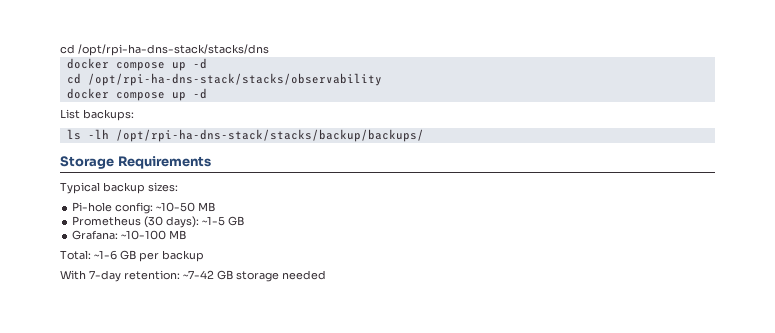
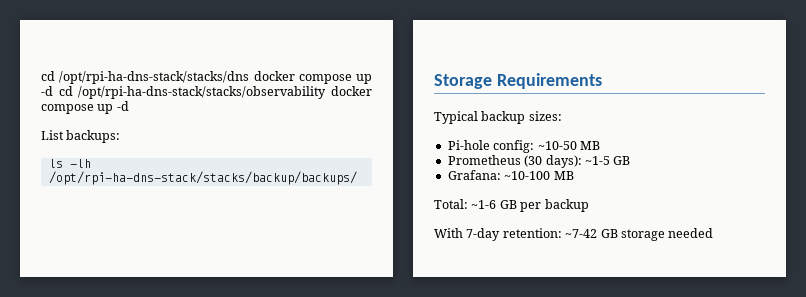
- cd /opt/rpi-ha-dns-stack/stacks/dns
- docker compose up -d
- cd /opt/rpi-ha-dns-stack/stacks/observability
- docker compose up -d
+ cd /opt/rpi-ha-dns-stack/stacks/dns docker compose up -d cd /opt/rpi-ha-dns-stack/stacks/observability docker compose up -d

